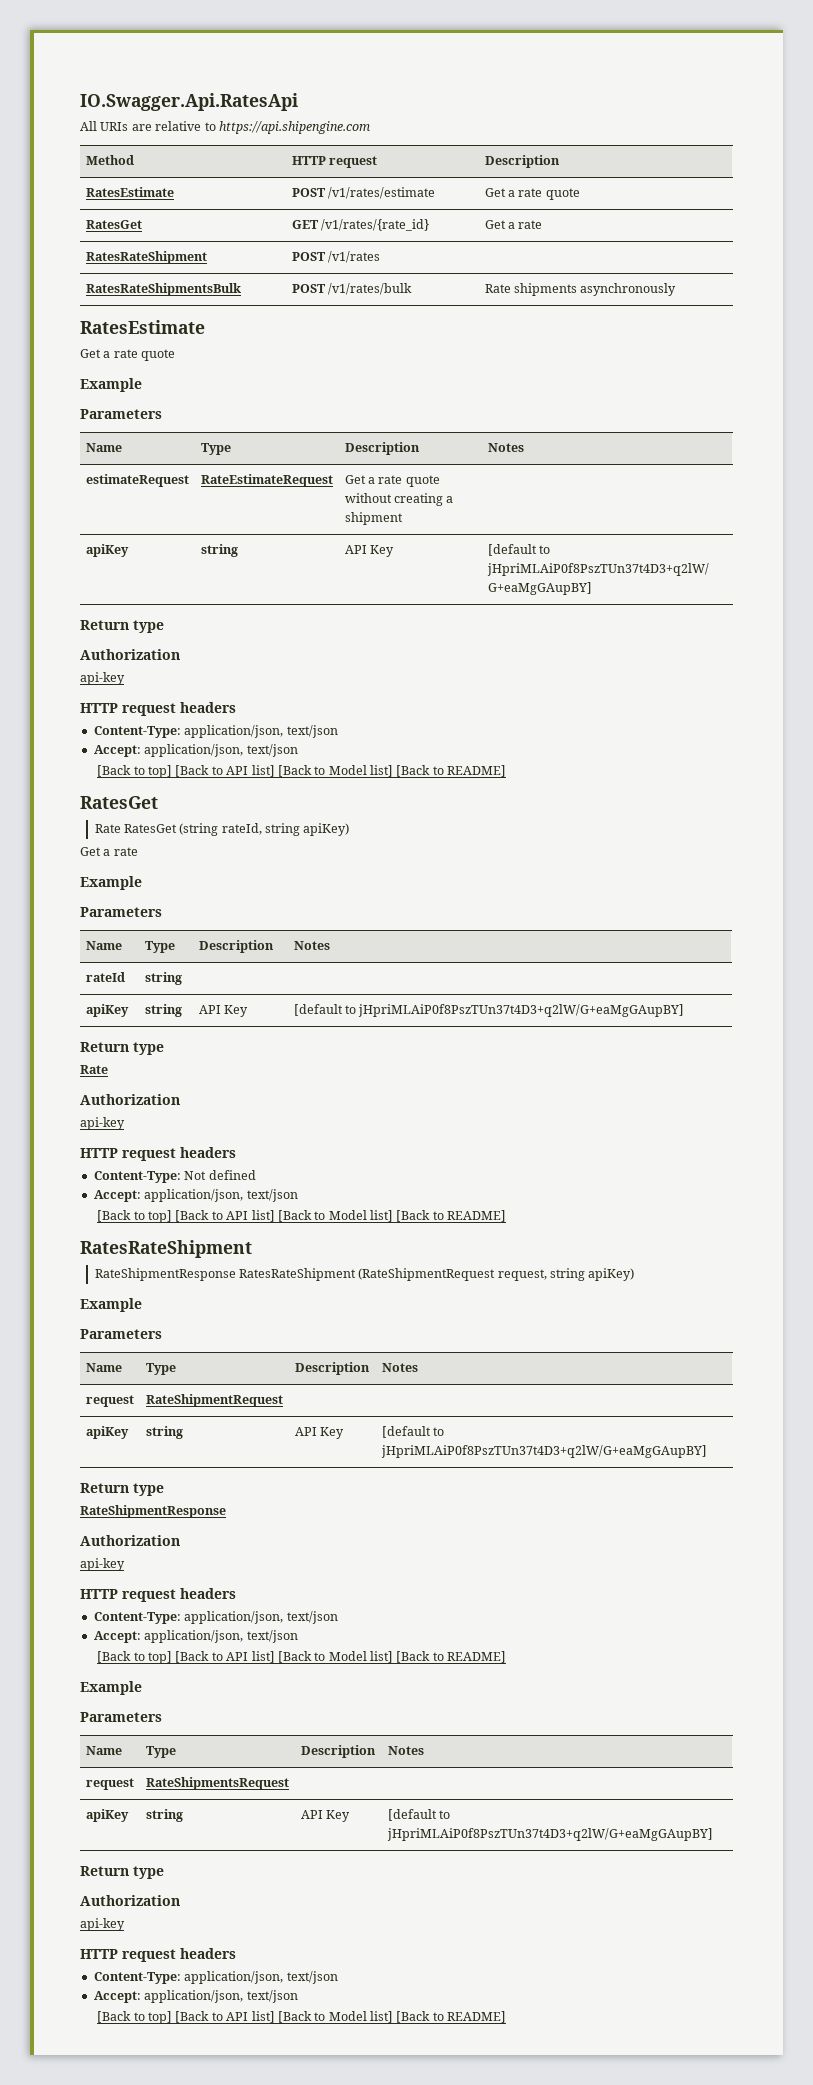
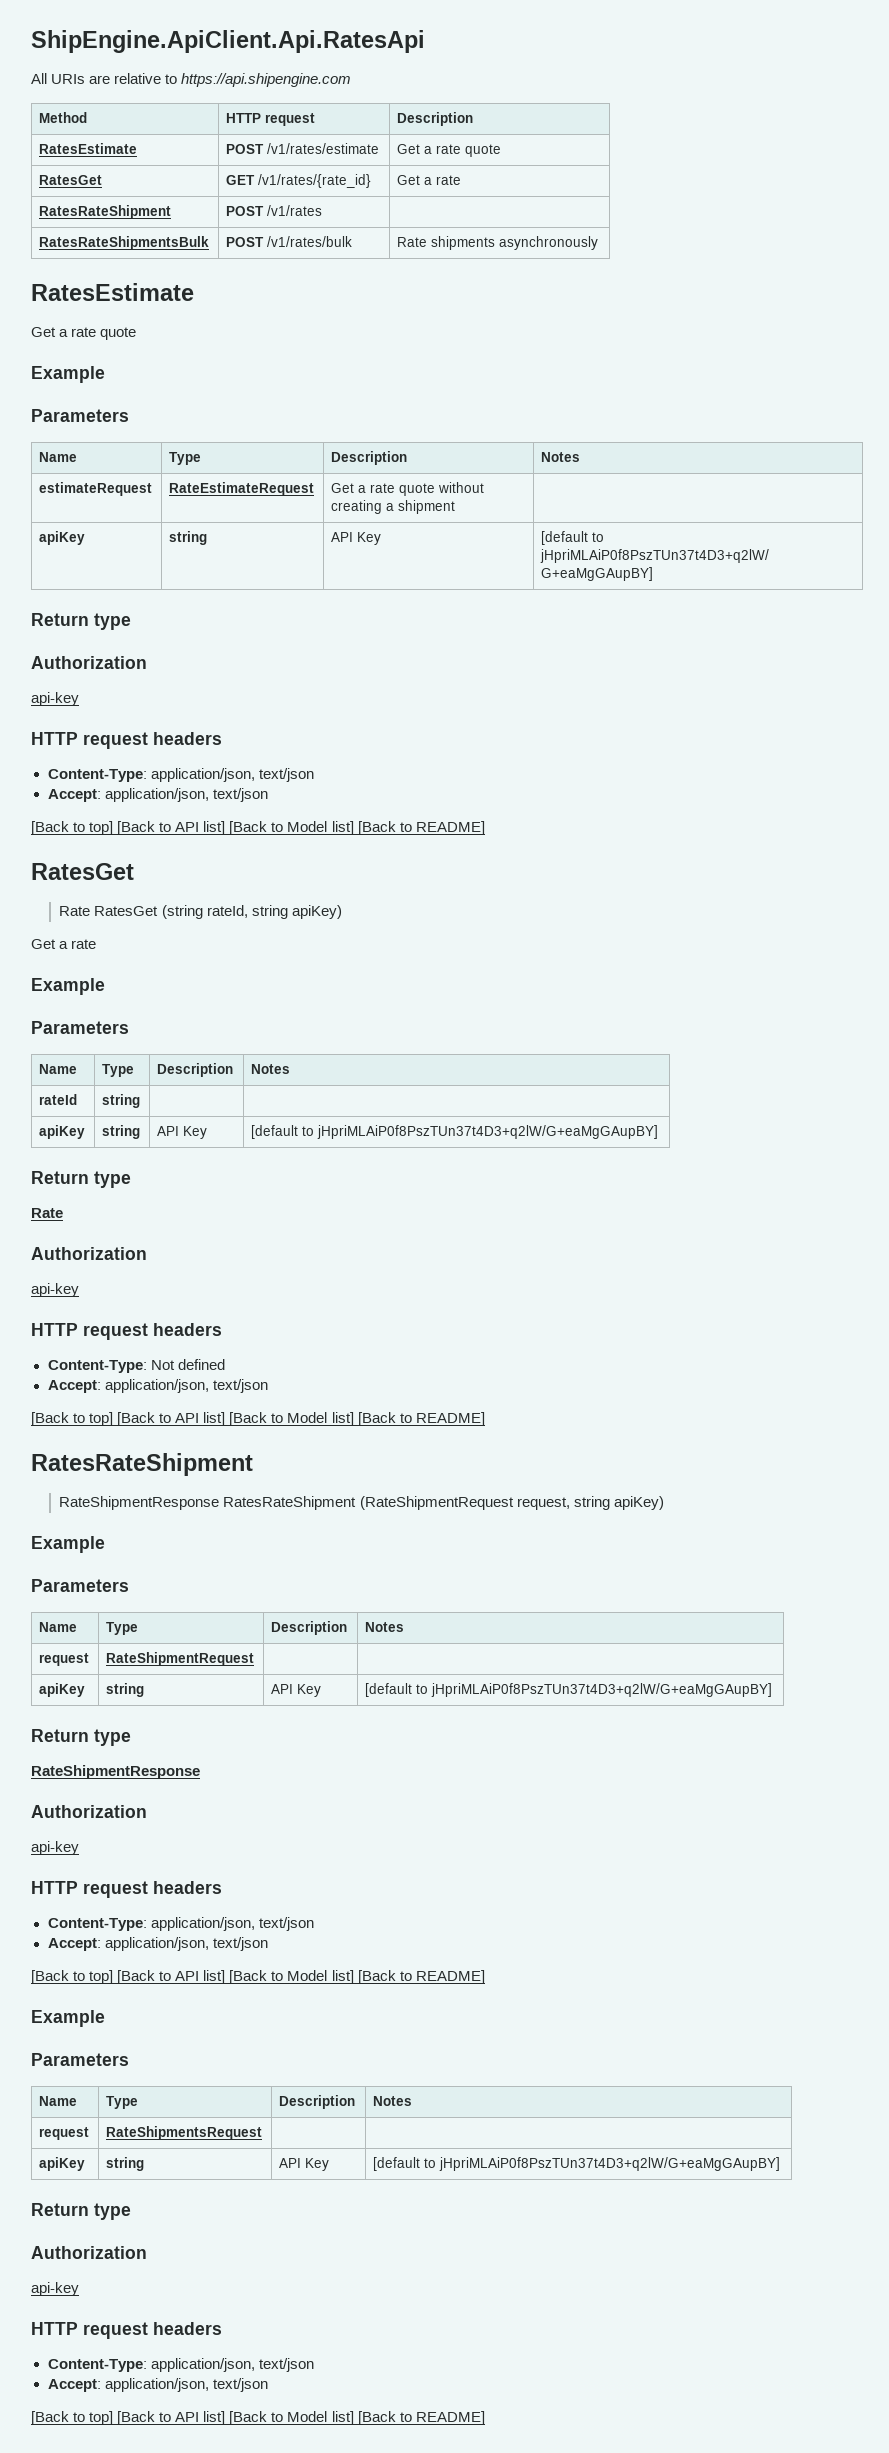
- IO.Swagger.Api.RatesApi
+ ShipEngine.ApiClient.Api.RatesApi

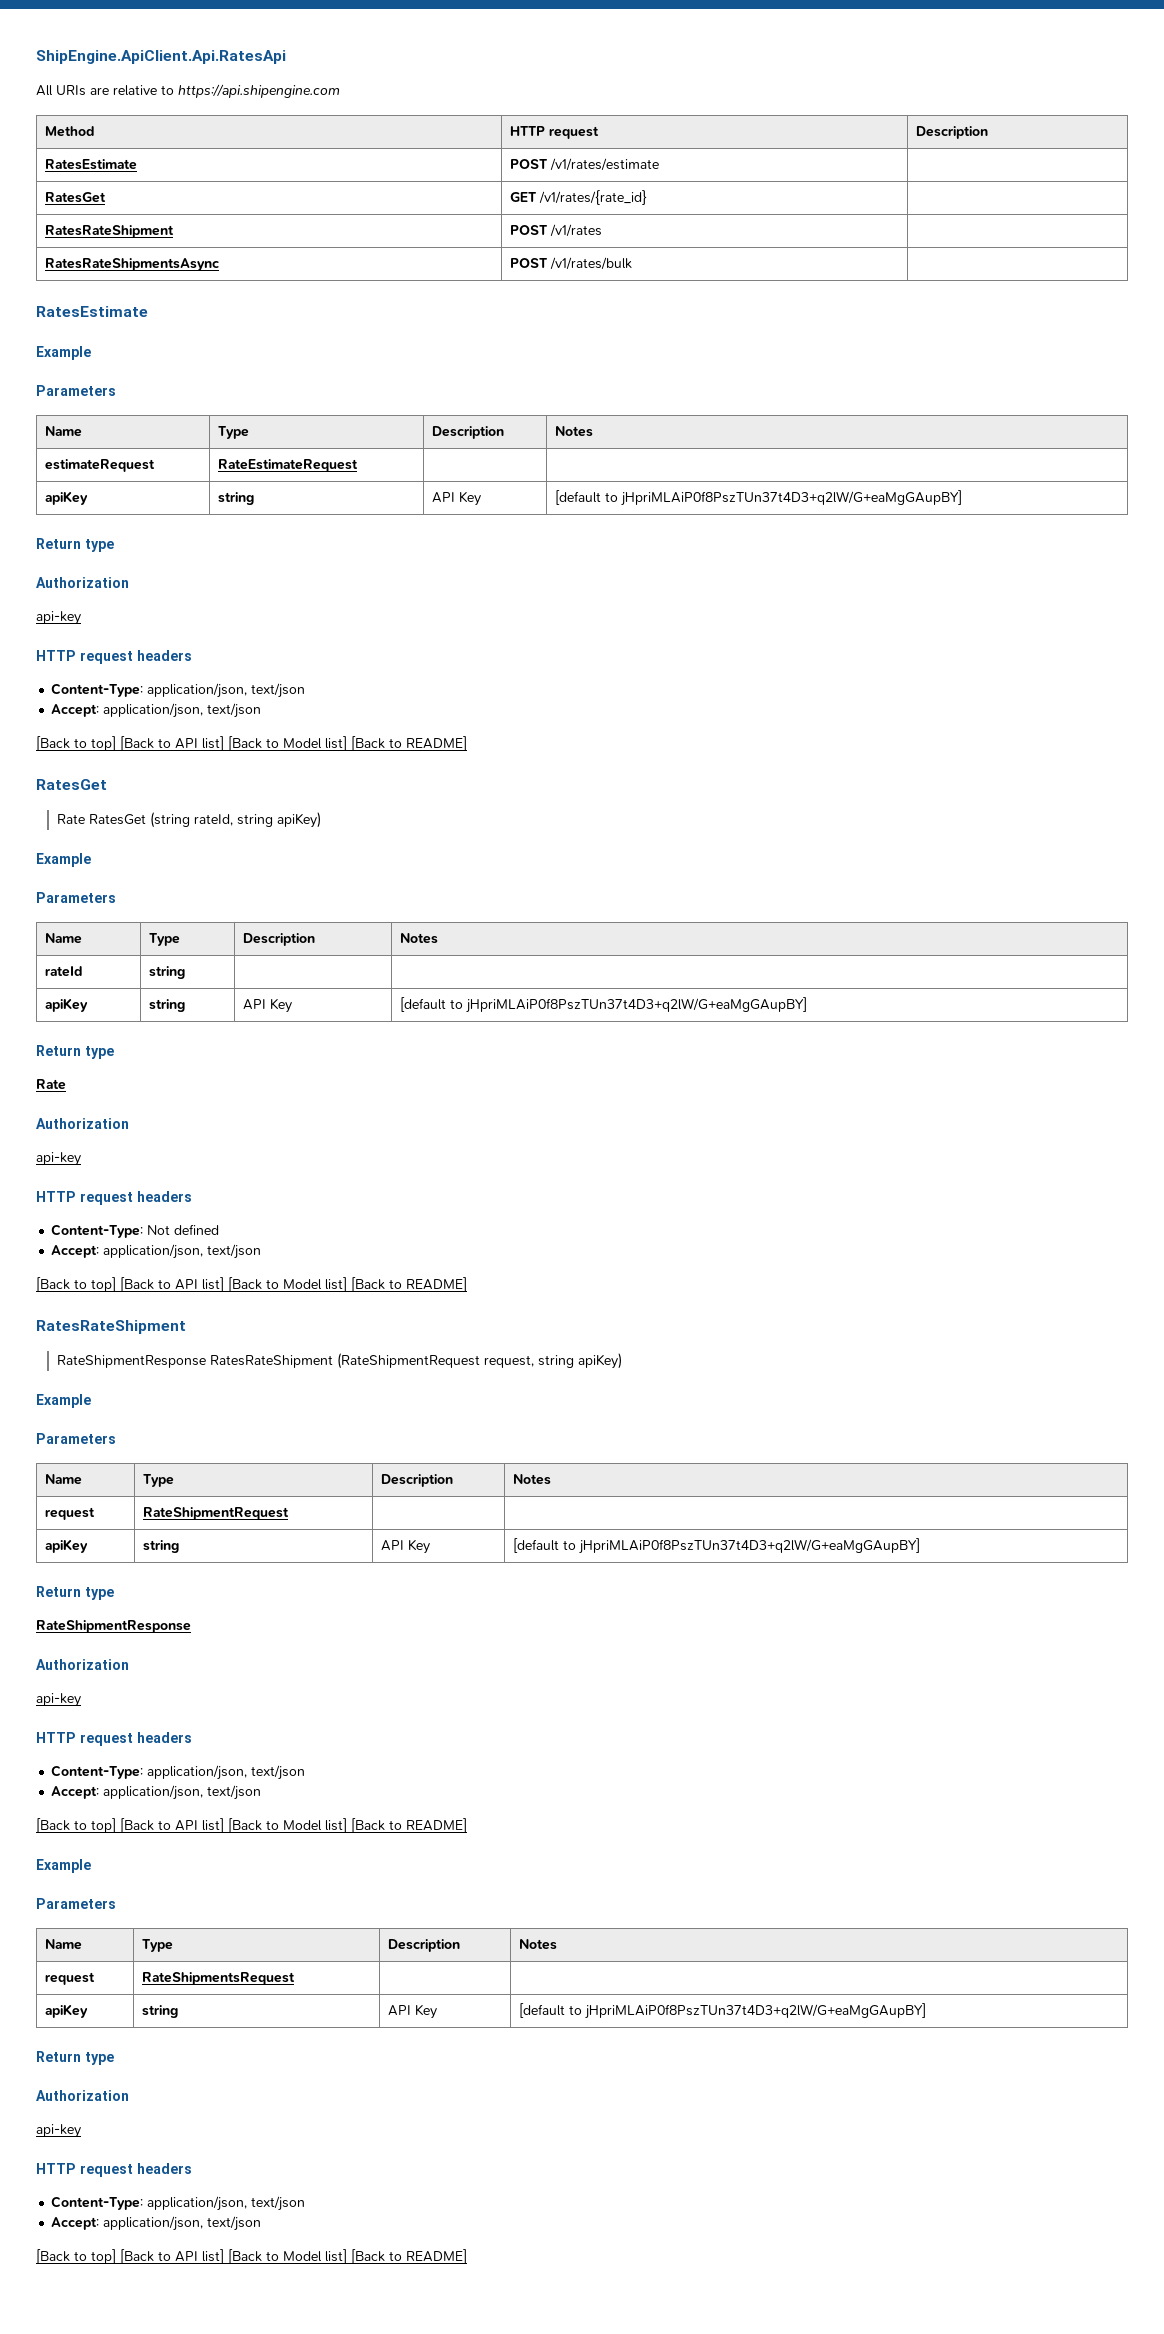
- RatesEstimate | POST /v1/rates/estimate | Get a rate quote
+ RatesEstimate | POST /v1/rates/estimate |
- RatesGet | GET /v1/rates/{rate_id} | Get a rate
+ RatesGet | GET /v1/rates/{rate_id} |
- RatesRateShipmentsBulk | POST /v1/rates/bulk | Rate shipments asynchronously
+ RatesRateShipmentsAsync | POST /v1/rates/bulk |
  RatesEstimate
- Get a rate quote
- estimateRequest | RateEstimateRequest | Get a rate quote without creating a shipment |
+ estimateRequest | RateEstimateRequest | |
  Rate RatesGet (string rateId, string apiKey)
- Get a rate

